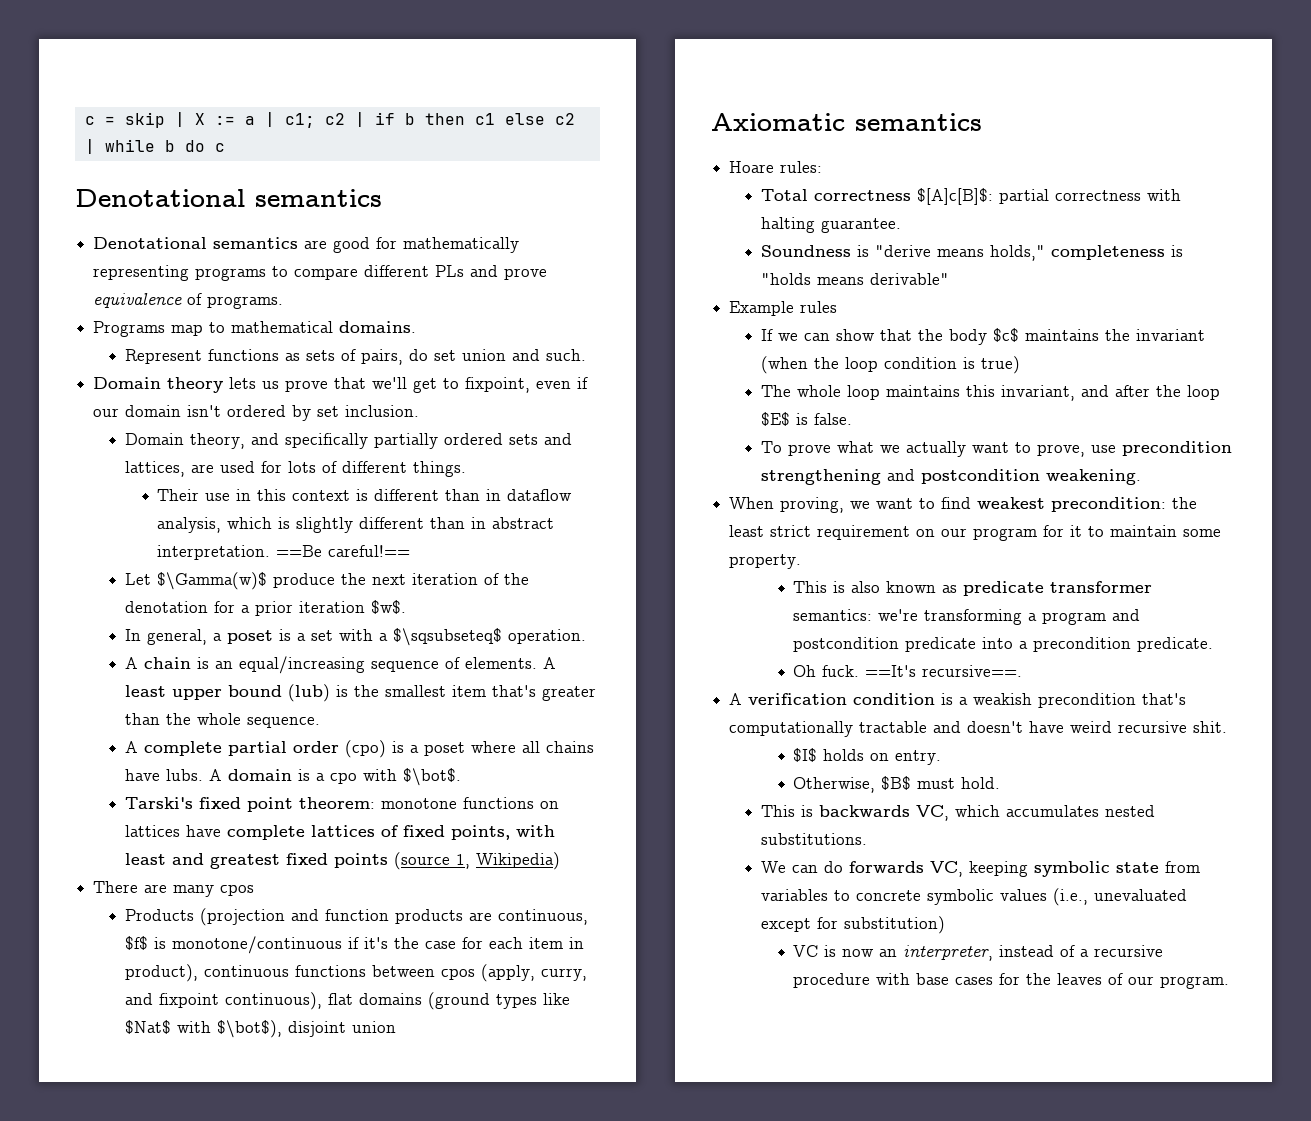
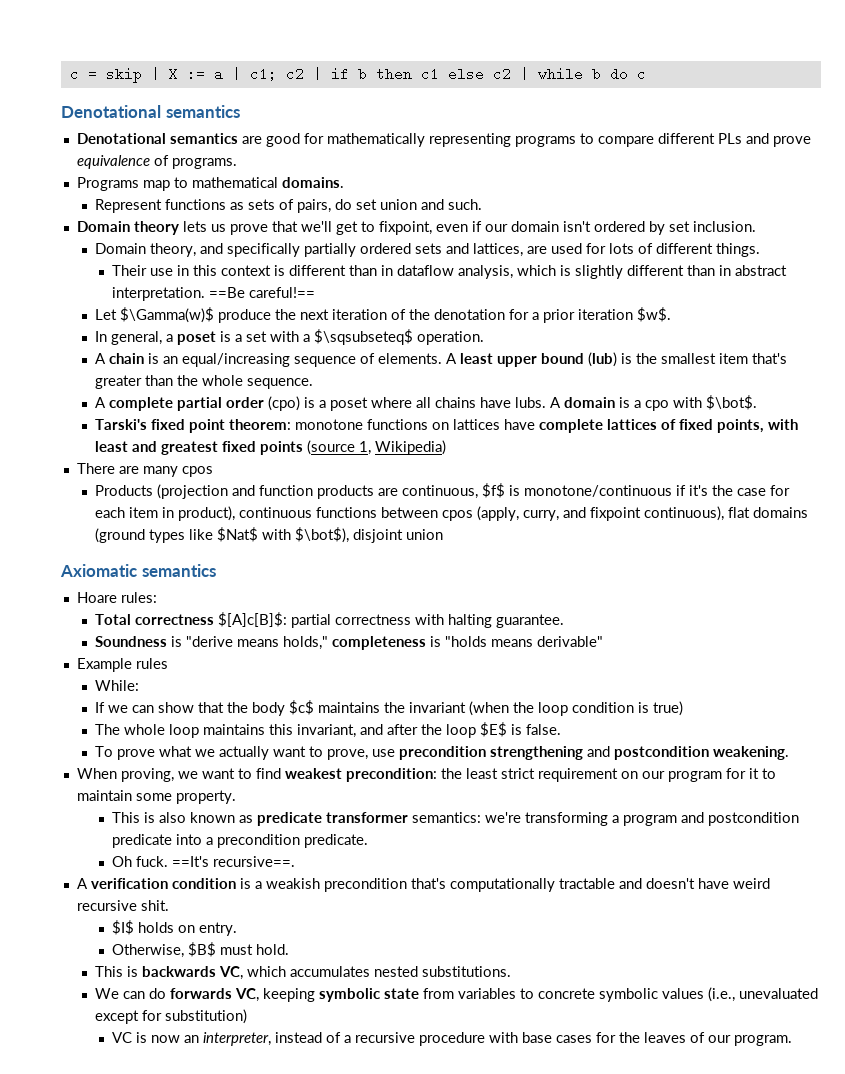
+ While:

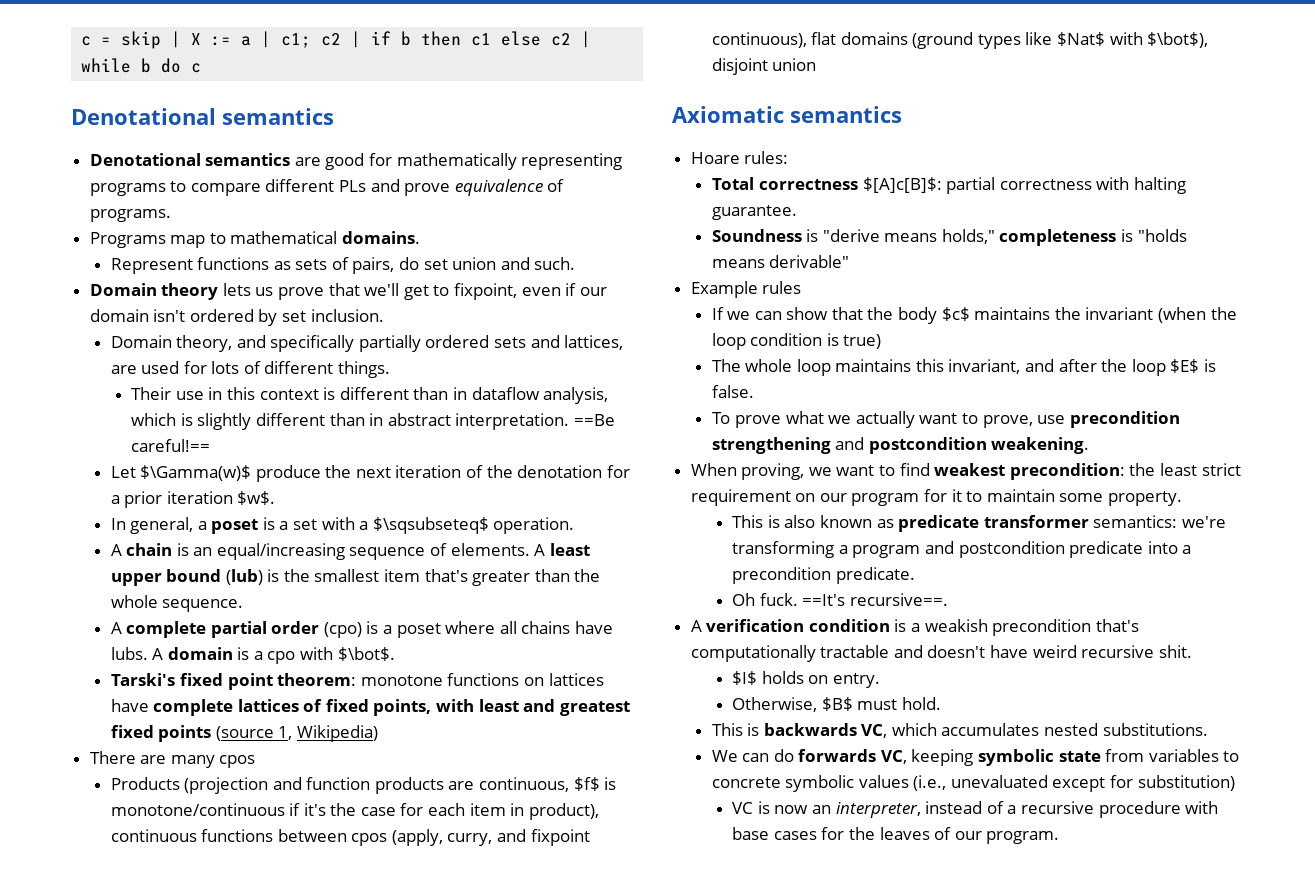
- While:

